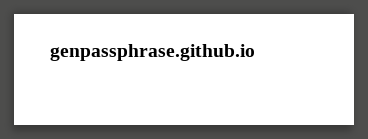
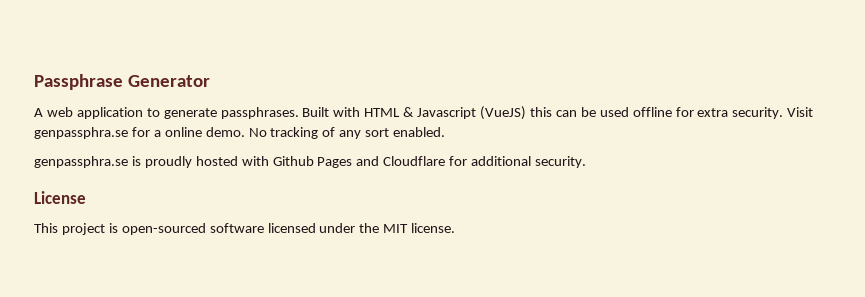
- genpassphrase.github.io
+ Passphrase Generator
+ A web application to generate passphrases. Built with HTML & Javascript (VueJS) this can be used offline for extra security. Visit genpassphra.se for a online demo. No tracking of any sort enabled.
+ genpassphra.se is proudly hosted with Github Pages and Cloudflare for additional security.
+ License
+ This project is open-sourced software licensed under the MIT license.

